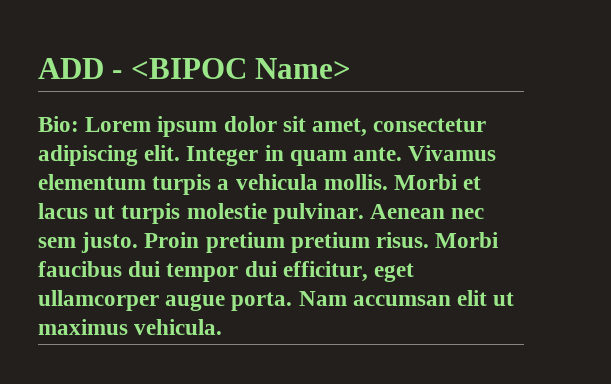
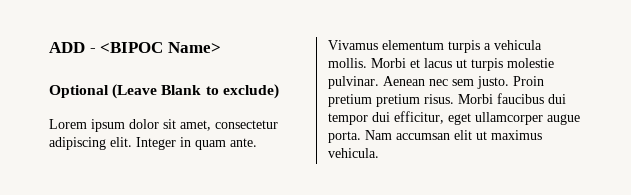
- Bio: Lorem ipsum dolor sit amet, consectetur adipiscing elit.
+ Optional (Leave Blank to exclude)
+ Lorem ipsum dolor sit amet, consectetur adipiscing elit.

